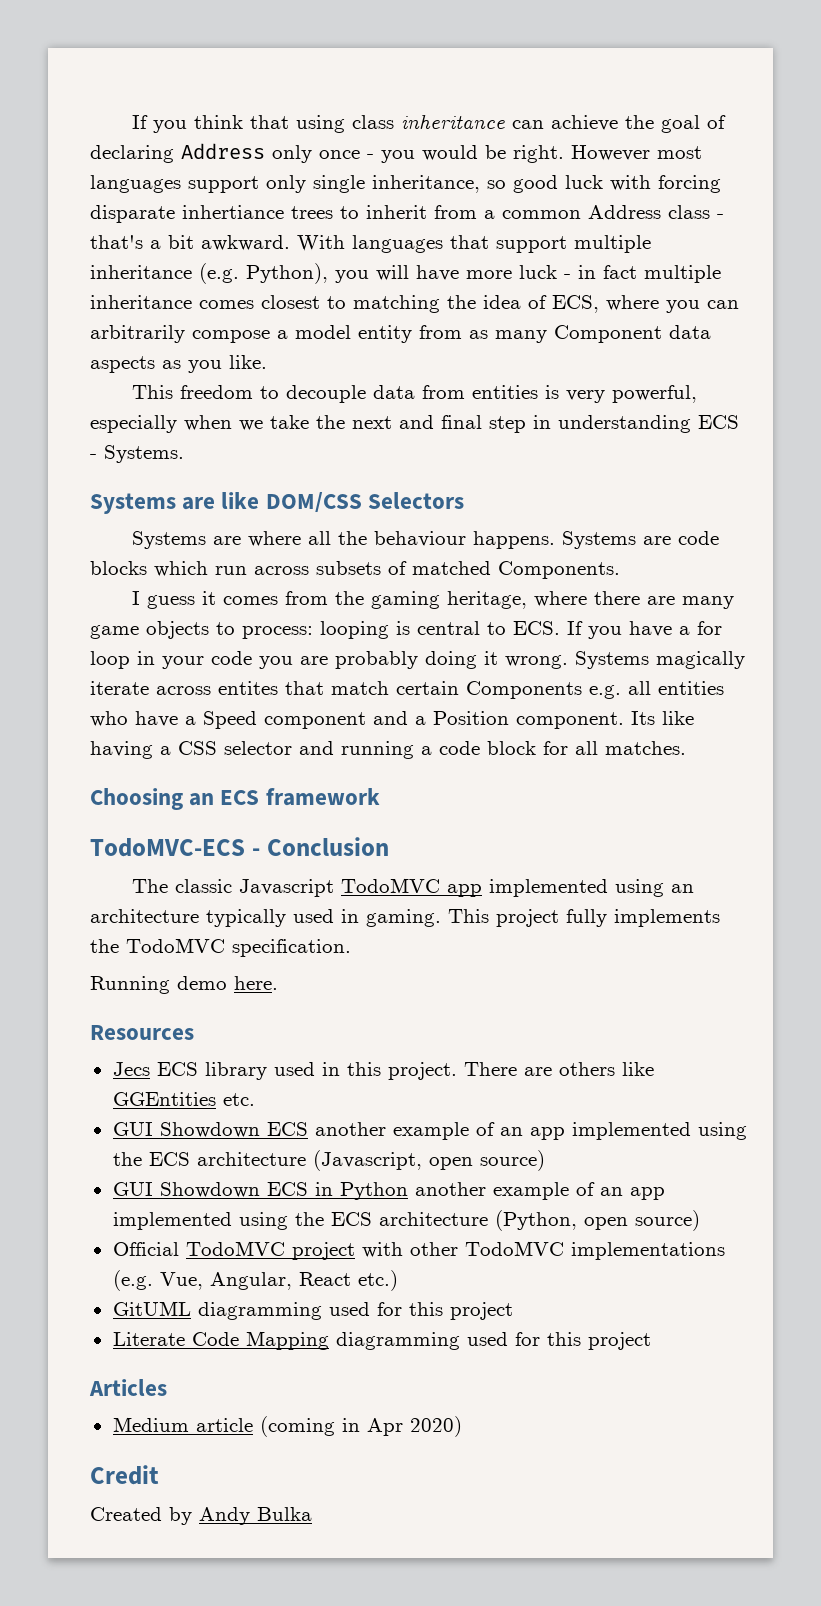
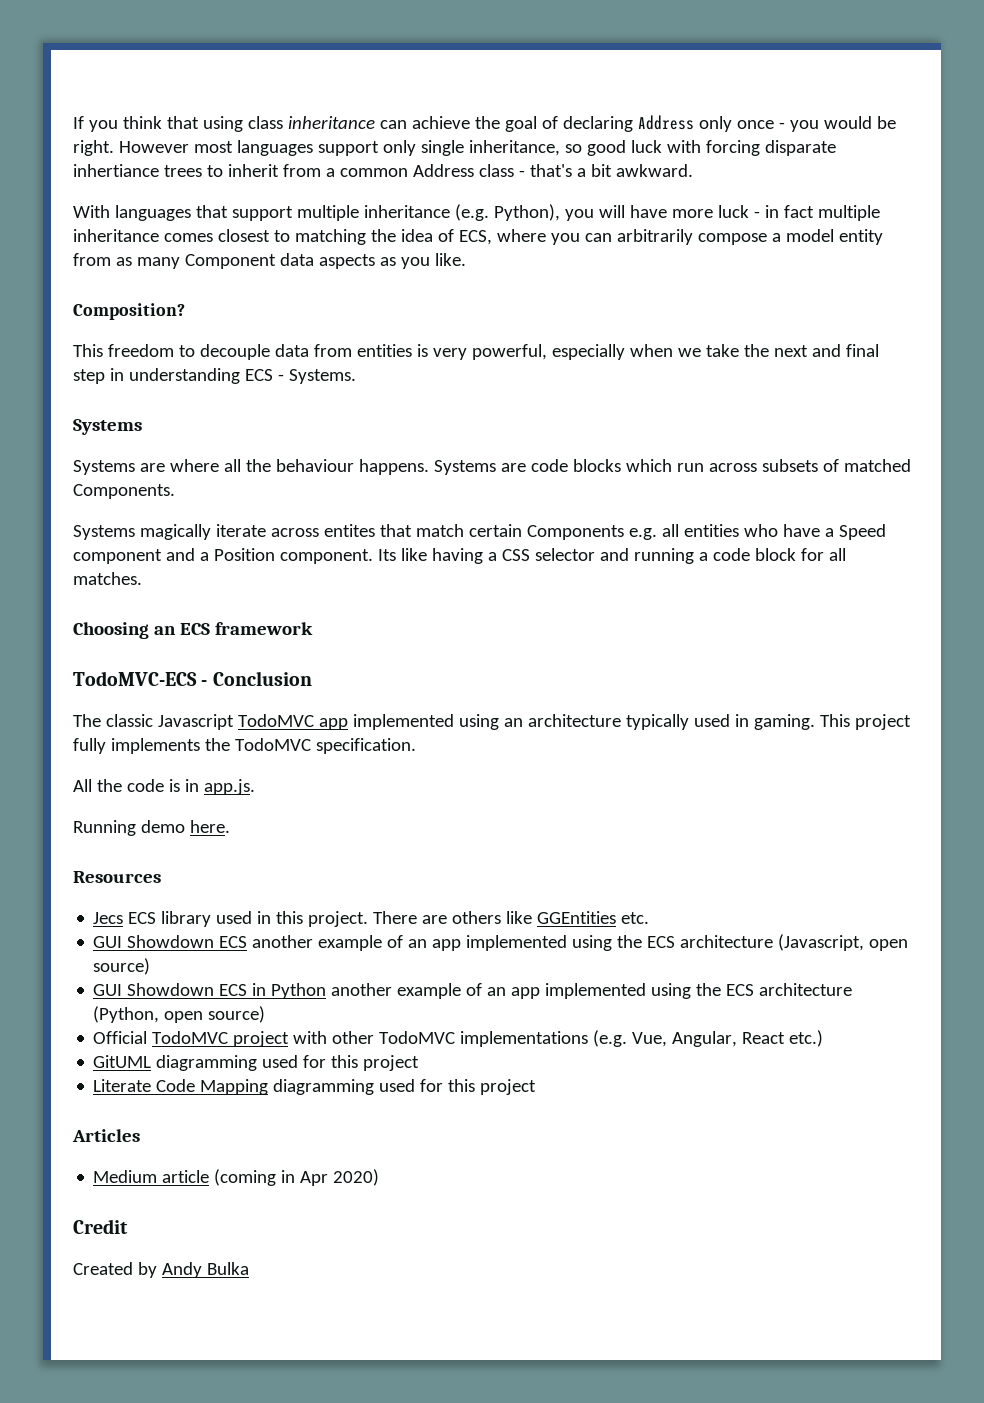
- However most languages support only single inheritance, so good luck with forcing disparate inhertiance trees to inherit from a common Address class - that's a bit awkward. With languages that support multiple inheritance (e.g. Python), you will have more luck - in fact multiple inheritance comes closest to matching the idea of ECS, where you can arbitrarily compose a model entity from as many Component data aspects as you like.
+ However most languages support only single inheritance, so good luck with forcing disparate inhertiance trees to inherit from a common Address class - that's a bit awkward.
+ With languages that support multiple inheritance (e.g. Python), you will have more luck - in fact multiple inheritance comes closest to matching the idea of ECS, where you can arbitrarily compose a model entity from as many Component data aspects as you like.
+ Composition?
  This freedom to decouple data from entities is very powerful, especially when we take the next and final step in understanding ECS - Systems.
- Systems are like DOM/CSS Selectors
+ Systems
- I guess it comes from the gaming heritage, where there are many game objects to process: looping is central to ECS. If you have a for loop in your code you are probably doing it wrong.
+ All the code is in app.js.

